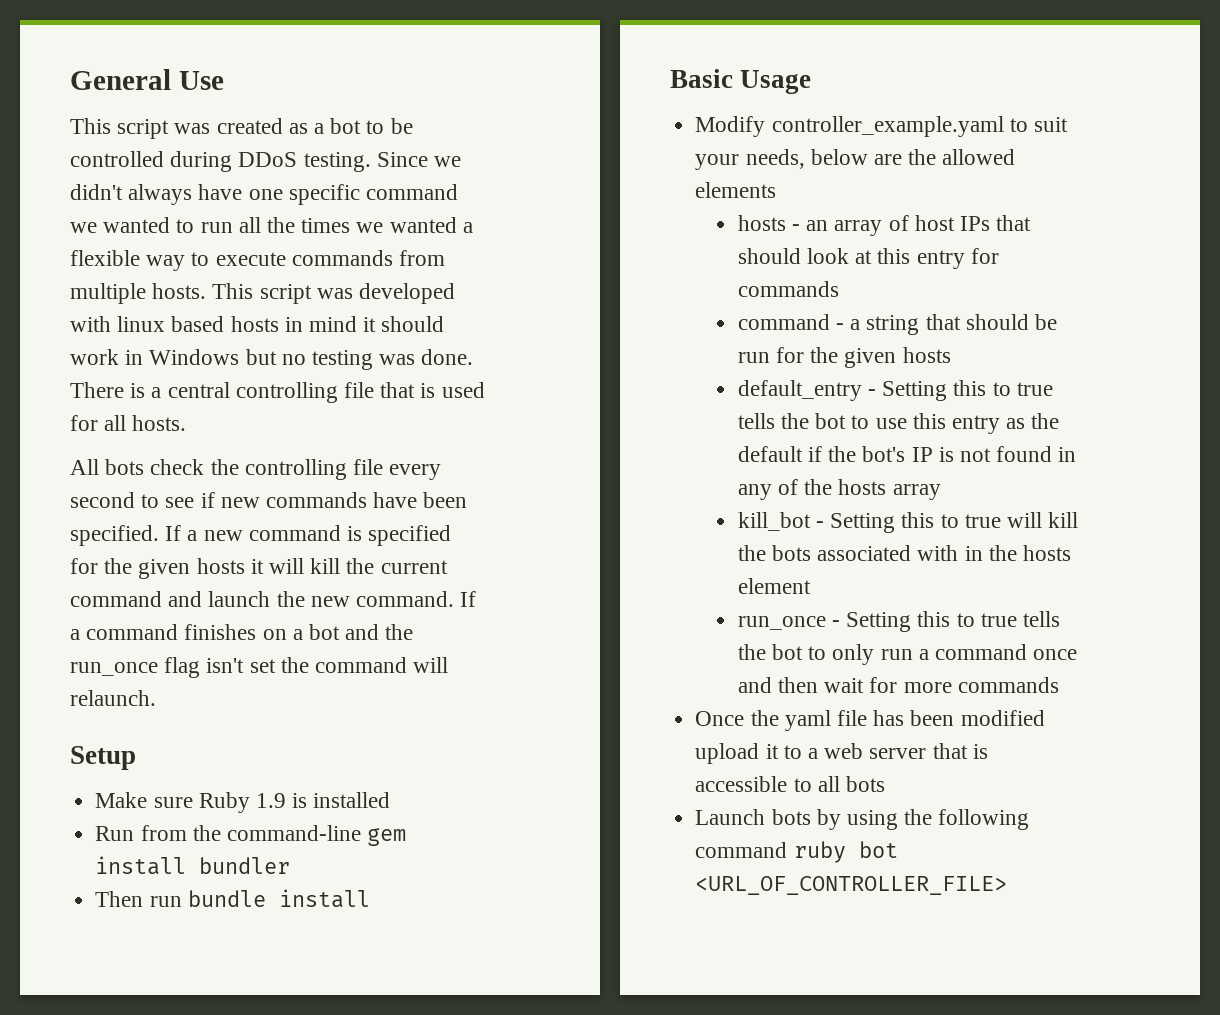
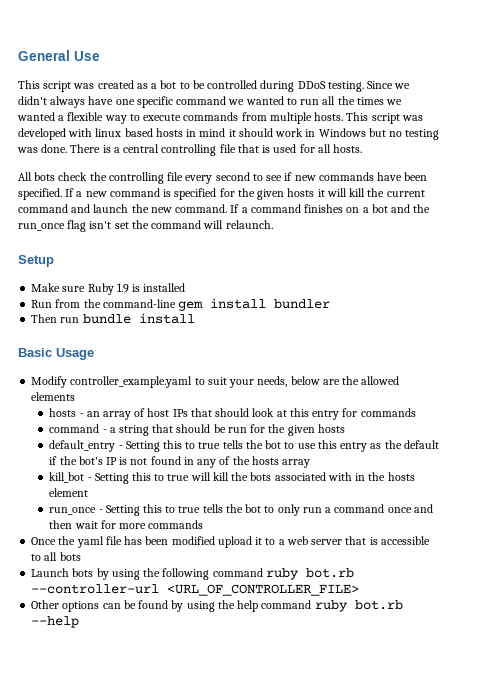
- Launch bots by using the following command ruby bot <URL_OF_CONTROLLER_FILE>
+ Launch bots by using the following command ruby bot.rb --controller-url <URL_OF_CONTROLLER_FILE>
+ Other options can be found by using the help command ruby bot.rb --help

